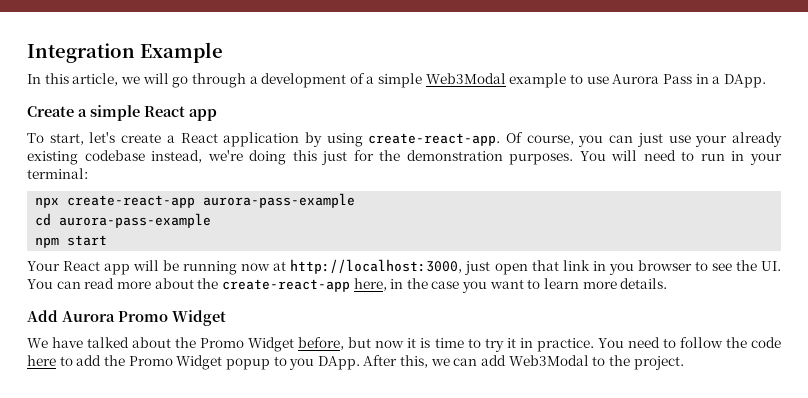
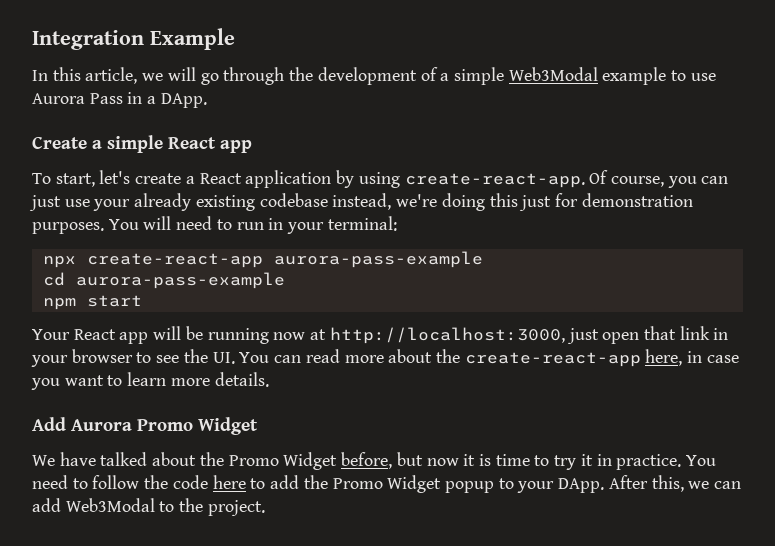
- In this article, we will go through a development of a simple Web3Modal example to use Aurora Pass in a DApp.
+ In this article, we will go through the development of a simple Web3Modal example to use Aurora Pass in a DApp.
- Of course, you can just use your already existing codebase instead, we're doing this just for the demonstration purposes.
+ Of course, you can just use your already existing codebase instead, we're doing this just for demonstration purposes.
- Your React app will be running now at http://localhost:3000, just open that link in you browser to see the UI. You can read more about the create-react-app here, in the case you want to learn more details.
+ Your React app will be running now at http://localhost:3000, just open that link in your browser to see the UI. You can read more about the create-react-app here, in case you want to learn more details.
- You need to follow the code here to add the Promo Widget popup to you DApp.
+ You need to follow the code here to add the Promo Widget popup to your DApp.

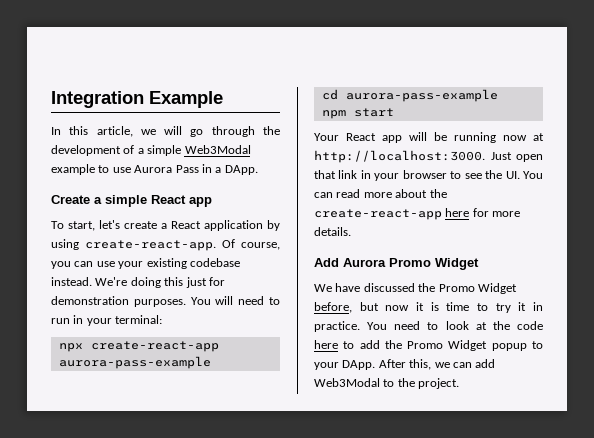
- Of course, you can just use your already existing codebase instead, we're doing this just for demonstration purposes.
+ Of course, you can use your existing codebase instead. We're doing this just for demonstration purposes.
- Your React app will be running now at http://localhost:3000, just open that link in your browser to see the UI. You can read more about the create-react-app here, in case you want to learn more details.
+ Your React app will be running now at http://localhost:3000. Just open that link in your browser to see the UI. You can read more about the create-react-app here for more details.
- We have talked about the Promo Widget before, but now it is time to try it in practice.
+ We have discussed the Promo Widget before, but now it is time to try it in practice.
- You need to follow the code here to add the Promo Widget popup to your DApp.
+ You need to look at the code here to add the Promo Widget popup to your DApp.

